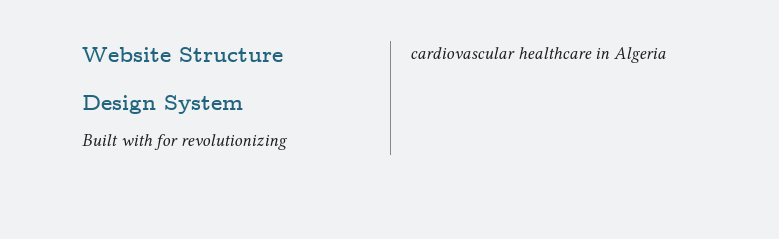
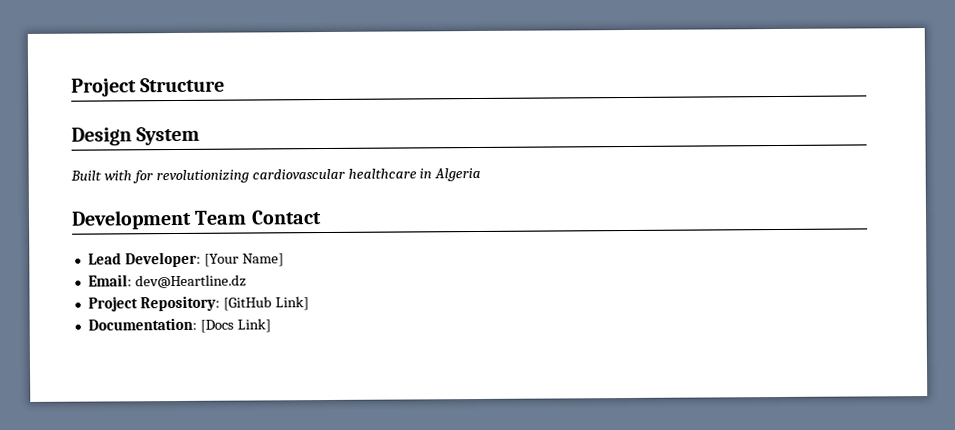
- Website Structure
+ Project Structure
+ Development Team Contact
+ Lead Developer: [Your Name]
+ Email: dev@Heartline.dz
+ Project Repository: [GitHub Link]
+ Documentation: [Docs Link]

